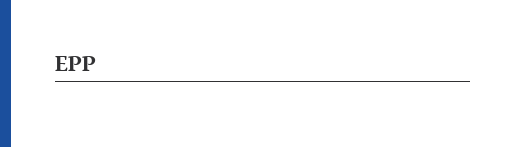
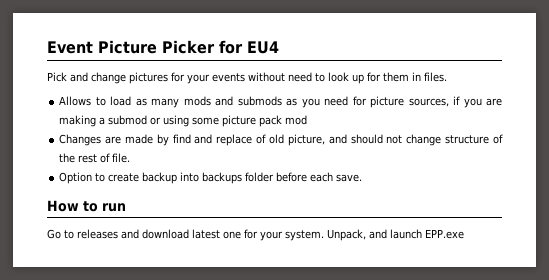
- EPP
+ Event Picture Picker for EU4
+ Pick and change pictures for your events without need to look up for them in files.
+ Allows to load as many mods and submods as you need for picture sources, if you are making a submod or using some picture pack mod
+ Changes are made by find and replace of old picture, and should not change structure of the rest of file.
+ Option to create backup into backups folder before each save.
+ How to run
+ Go to releases and download latest one for your system. Unpack, and launch EPP.exe

